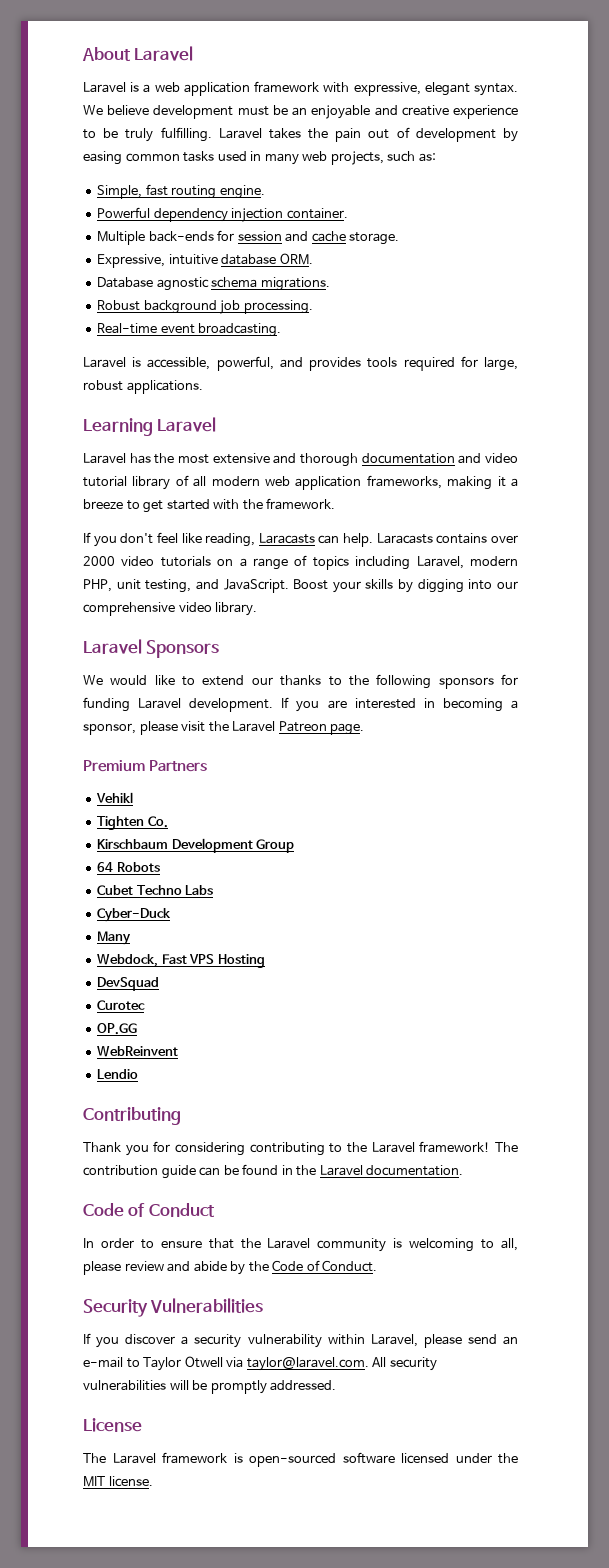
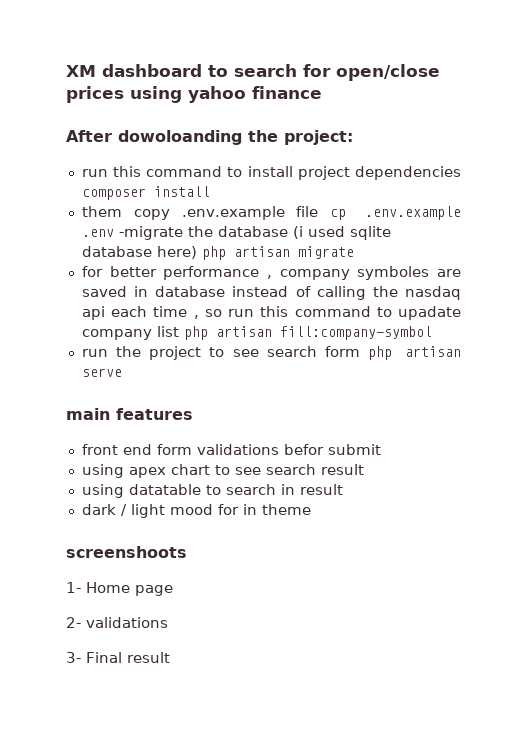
- About Laravel
- Laravel is a web application framework with expressive, elegant syntax. We believe development must be an enjoyable and creative experience to be truly fulfilling. Laravel takes the pain out of development by easing common tasks used in many web projects, such as:
- Simple, fast routing engine.
- Powerful dependency injection container.
- Multiple back-ends for session and cache storage.
- Expressive, intuitive database ORM.
- Database agnostic schema migrations.
- Robust background job processing.
- Real-time event broadcasting.
- Laravel is accessible, powerful, and provides tools required for large, robust applications.
- Learning Laravel
- Laravel has the most extensive and thorough documentation and video tutorial library of all modern web application frameworks, making it a breeze to get started with the framework.
- If you don't feel like reading, Laracasts can help. Laracasts contains over 2000 video tutorials on a range of topics including Laravel, modern PHP, unit testing, and JavaScript. Boost your skills by digging into our comprehensive video library.
- Laravel Sponsors
- We would like to extend our thanks to the following sponsors for funding Laravel development. If you are interested in becoming a sponsor, please visit the Laravel Patreon page.
- Premium Partners
- Vehikl
- Tighten Co.
- Kirschbaum Development Group
- 64 Robots
- Cubet Techno Labs
- Cyber-Duck
- Many
- Webdock, Fast VPS Hosting
- DevSquad
- Curotec
- OP.GG
- WebReinvent
- Lendio
- Contributing
- Thank you for considering contributing to the Laravel framework! The contribution guide can be found in the Laravel documentation.
- Code of Conduct
- In order to ensure that the Laravel community is welcoming to all, please review and abide by the Code of Conduct.
- Security Vulnerabilities
- If you discover a security vulnerability within Laravel, please send an e-mail to Taylor Otwell via taylor@laravel.com. All security vulnerabilities will be promptly addressed.
- License
- The Laravel framework is open-sourced software licensed under the MIT license.
+ XM dashboard to search for open/close prices using yahoo finance
+ After dowoloanding the project:
+ run this command to install project dependencies composer install
+ them copy .env.example file cp .env.example .env -migrate the database (i used sqlite database here) php artisan migrate
+ for better performance , company symboles are saved in database instead of calling the nasdaq api each time , so run this command to upadate company list php artisan fill:company-symbol
+ run the project to see search form php artisan serve
+ main features
+ front end form validations befor submit
+ using apex chart to see search result
+ using datatable to search in result
+ dark / light mood for in theme
+ screenshoots
+ 1- Home page
+ 2- validations
+ 3- Final result

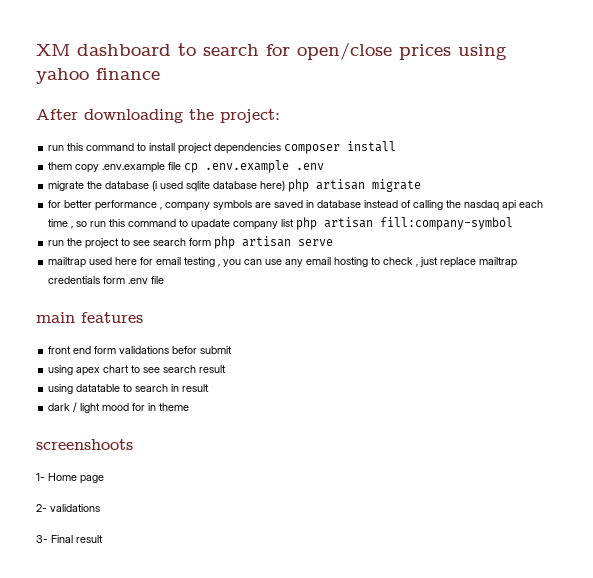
- After dowoloanding the project:
+ After downloading the project:
- them copy .env.example file cp .env.example .env -migrate the database (i used sqlite database here) php artisan migrate
+ them copy .env.example file cp .env.example .env
+ migrate the database (i used sqlite database here) php artisan migrate
- for better performance , company symboles are saved in database instead of calling the nasdaq api each time , so run this command to upadate company list php artisan fill:company-symbol
+ for better performance , company symbols are saved in database instead of calling the nasdaq api each time , so run this command to upadate company list php artisan fill:company-symbol
+ mailtrap used here for email testing , you can use any email hosting to check , just replace mailtrap credentials form .env file

